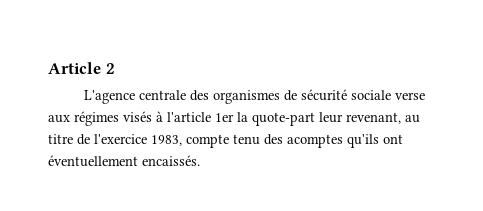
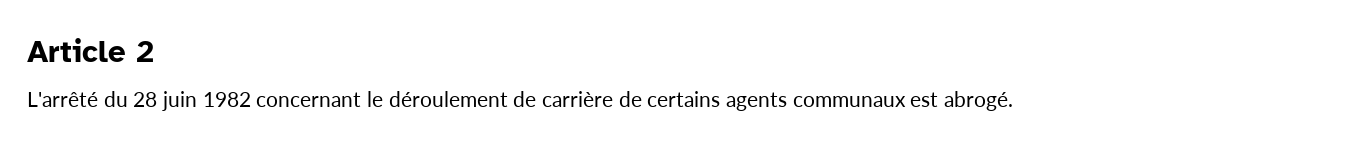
- L'agence centrale des organismes de sécurité sociale verse aux régimes visés à l'article 1er la quote-part leur revenant, au titre de l'exercice 1983, compte tenu des acomptes qu'ils ont éventuellement encaissés.
+ L'arrêté du 28 juin 1982 concernant le déroulement de carrière de certains agents communaux est abrogé.

